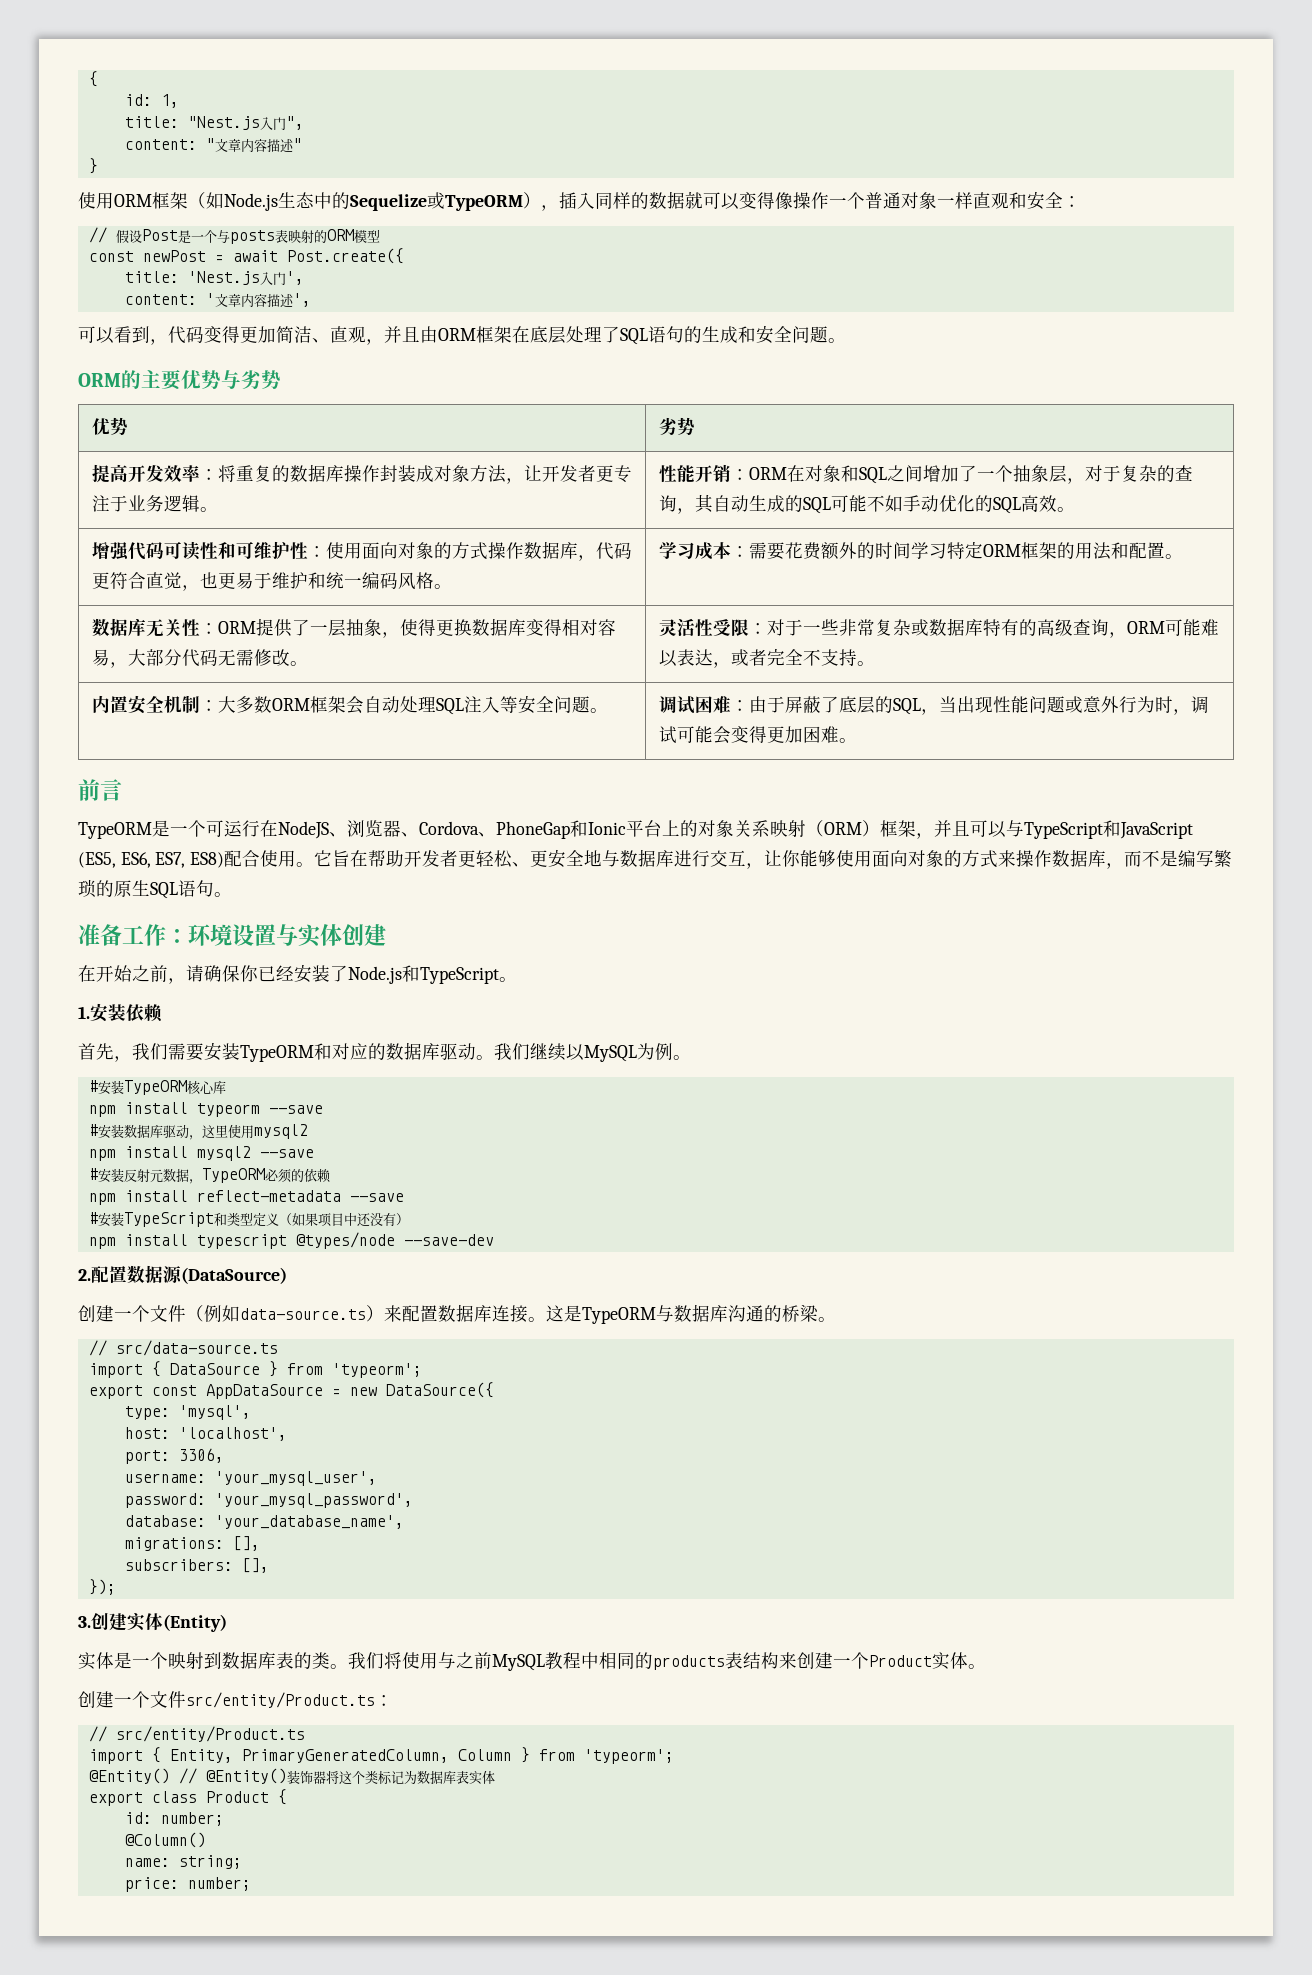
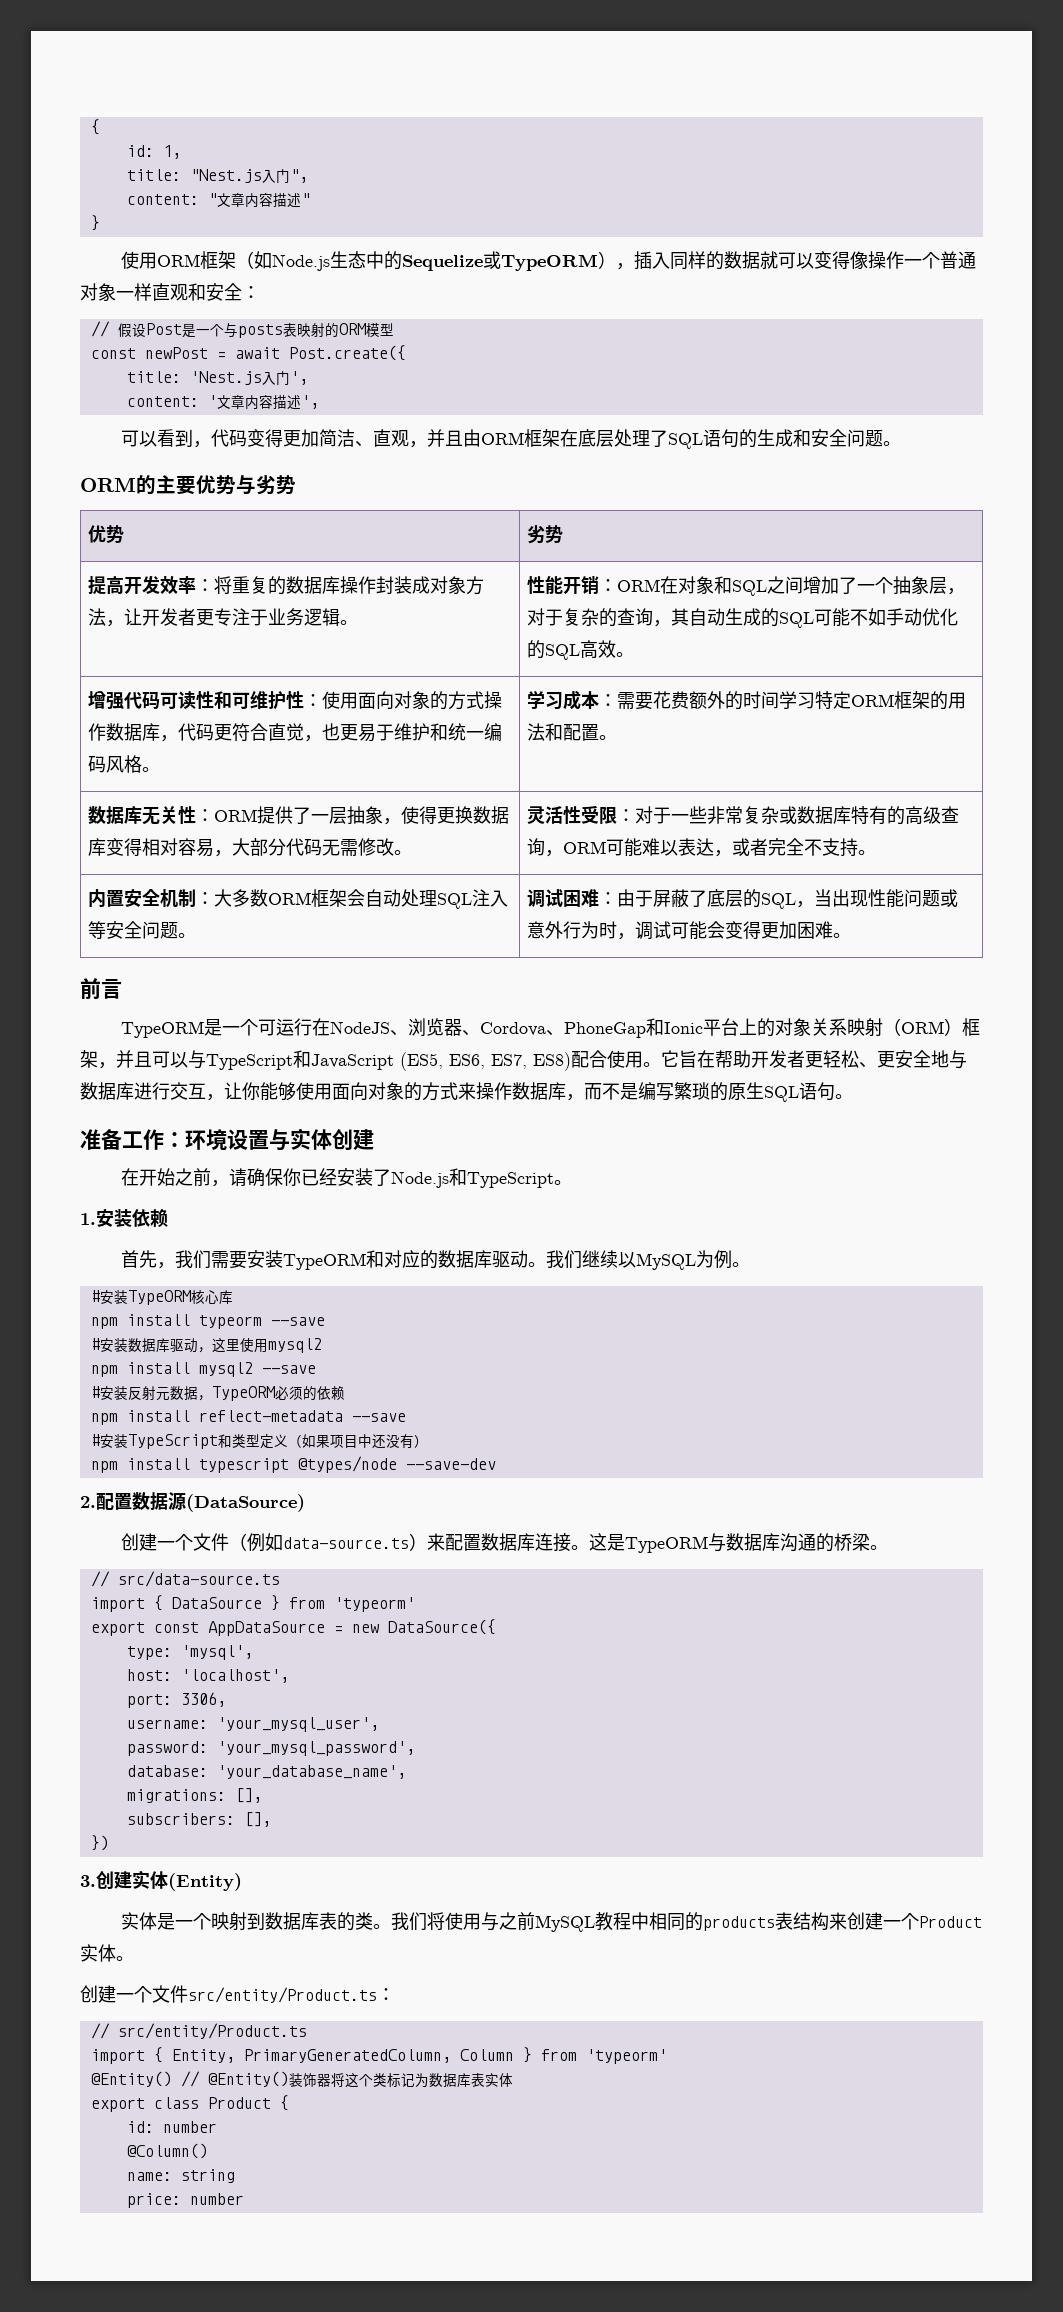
- import { DataSource } from 'typeorm';
+ import { DataSource } from 'typeorm'
- });
+ })
- import { Entity, PrimaryGeneratedColumn, Column } from 'typeorm';
+ import { Entity, PrimaryGeneratedColumn, Column } from 'typeorm'
- id: number;
+ id: number
- name: string;
+ name: string
- price: number;
+ price: number

